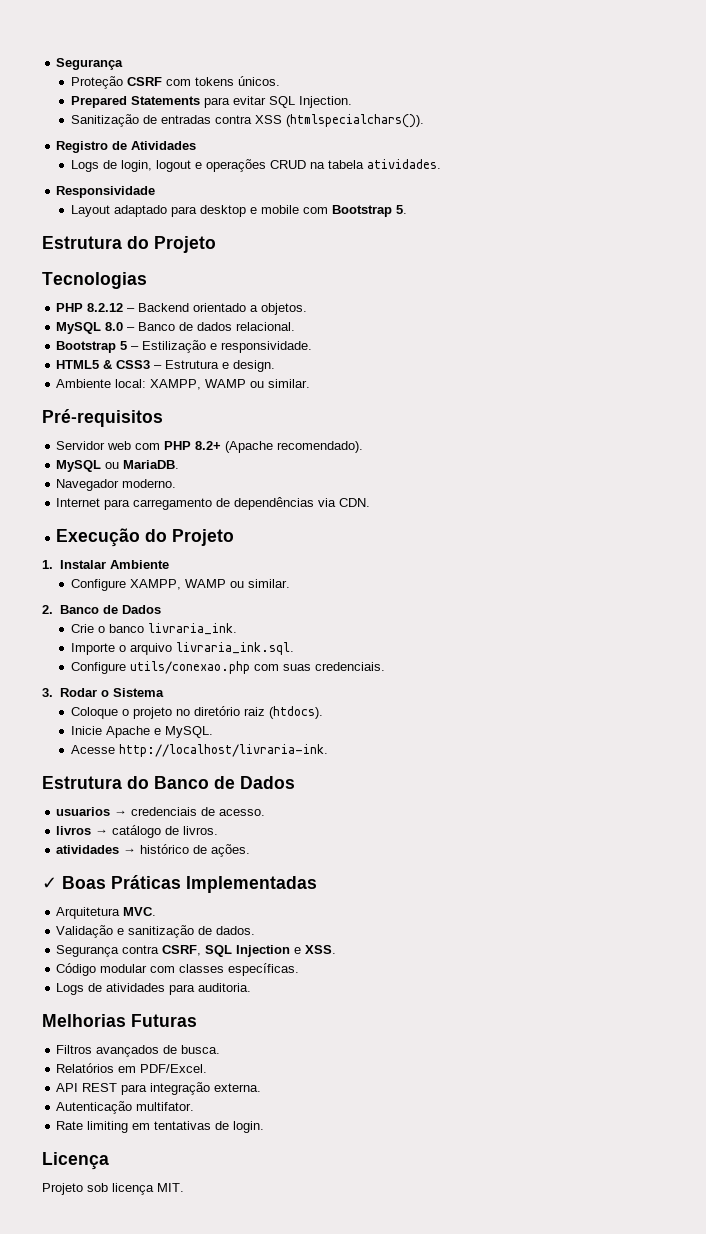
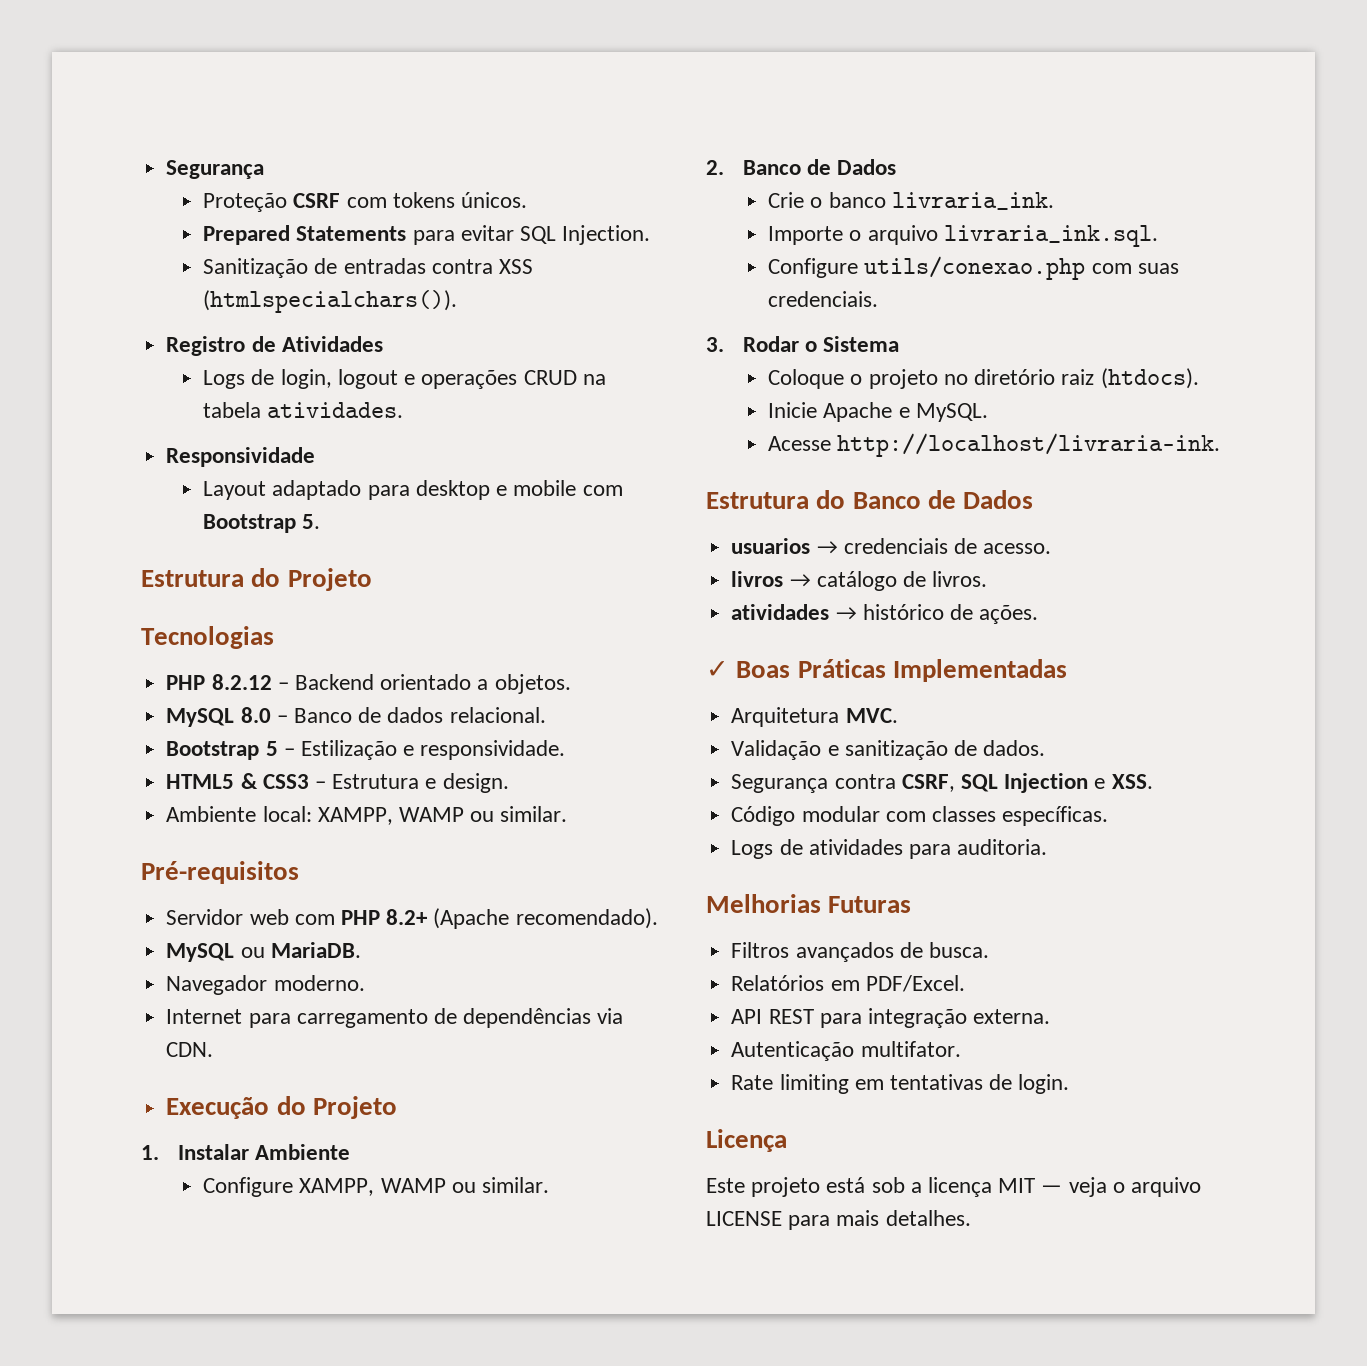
- Projeto sob licença MIT.
+ Este projeto está sob a licença MIT — veja o arquivo LICENSE para mais detalhes.

